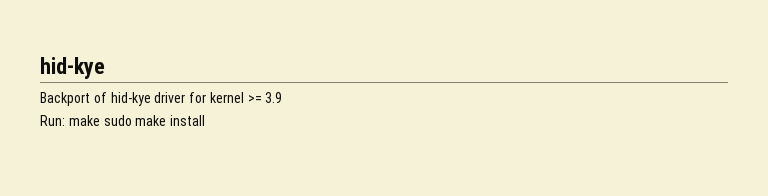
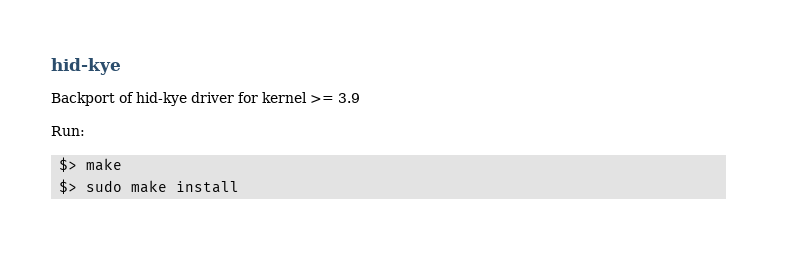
- Run: make sudo make install
+ Run:
+ $> make
+ $> sudo make install

